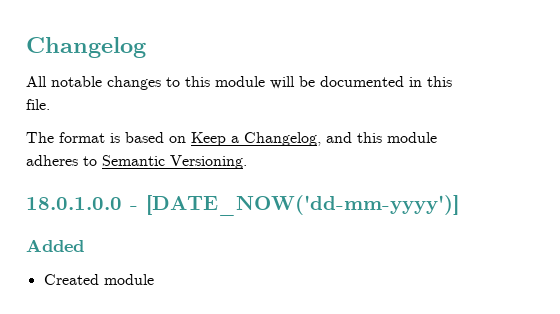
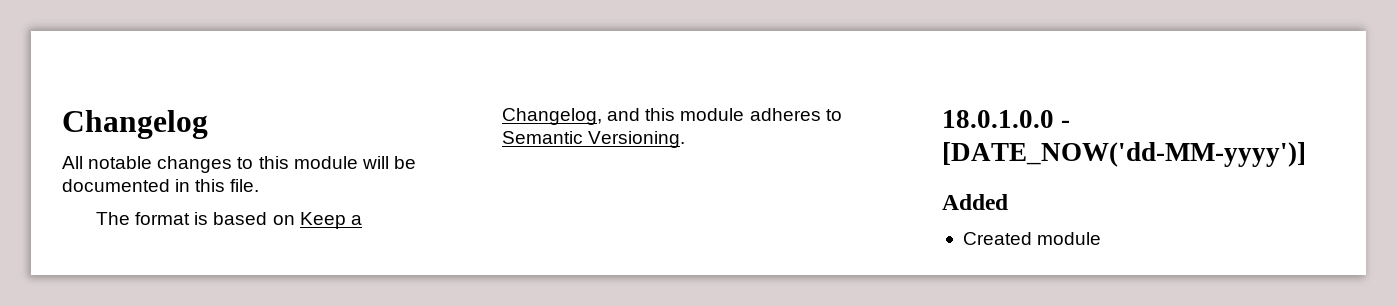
- 18.0.1.0.0 - [DATE_NOW('dd-mm-yyyy')]
+ 18.0.1.0.0 - [DATE_NOW('dd-MM-yyyy')]

